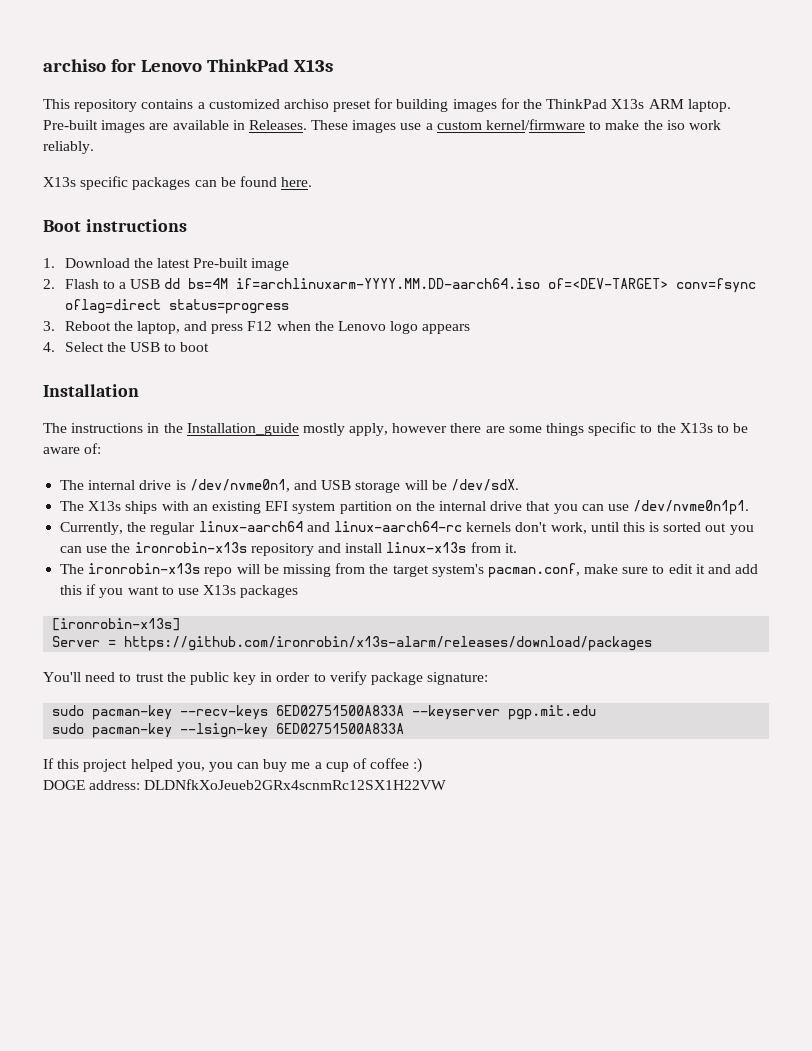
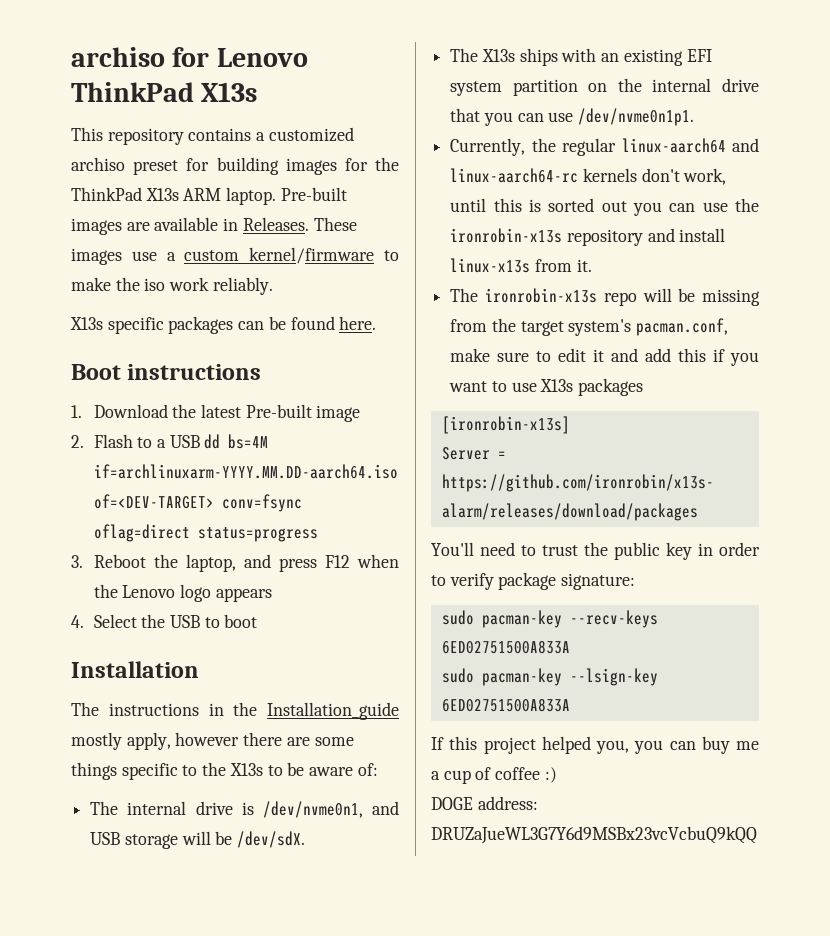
- sudo pacman-key --recv-keys 6ED02751500A833A --keyserver pgp.mit.edu
+ sudo pacman-key --recv-keys 6ED02751500A833A
- DOGE address: DLDNfkXoJeueb2GRx4scnmRc12SX1H22VW
+ DOGE address: DRUZaJueWL3G7Y6d9MSBx23vcVcbuQ9kQQ

